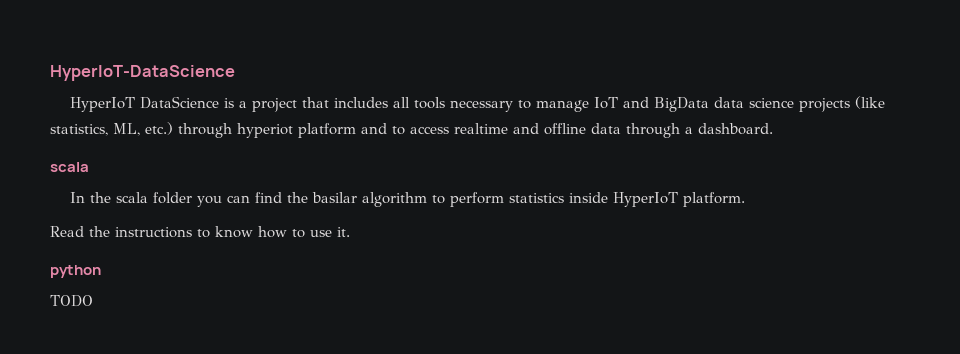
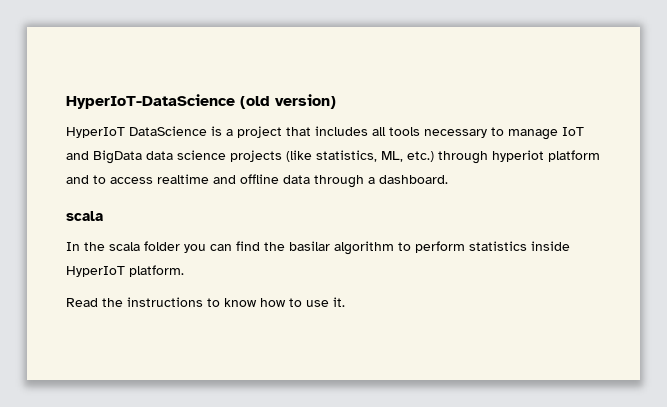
- HyperIoT-DataScience
+ HyperIoT-DataScience (old version)
- python
- TODO

